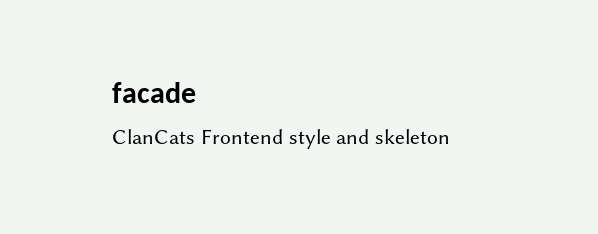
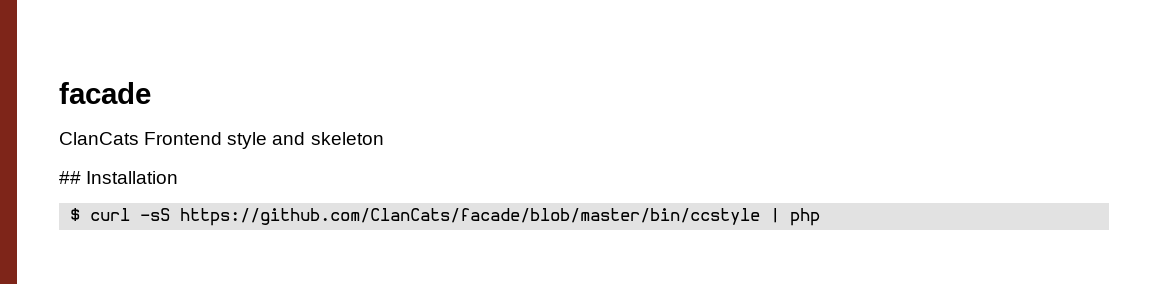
+ ## Installation
+ $ curl -sS https://github.com/ClanCats/facade/blob/master/bin/ccstyle | php

